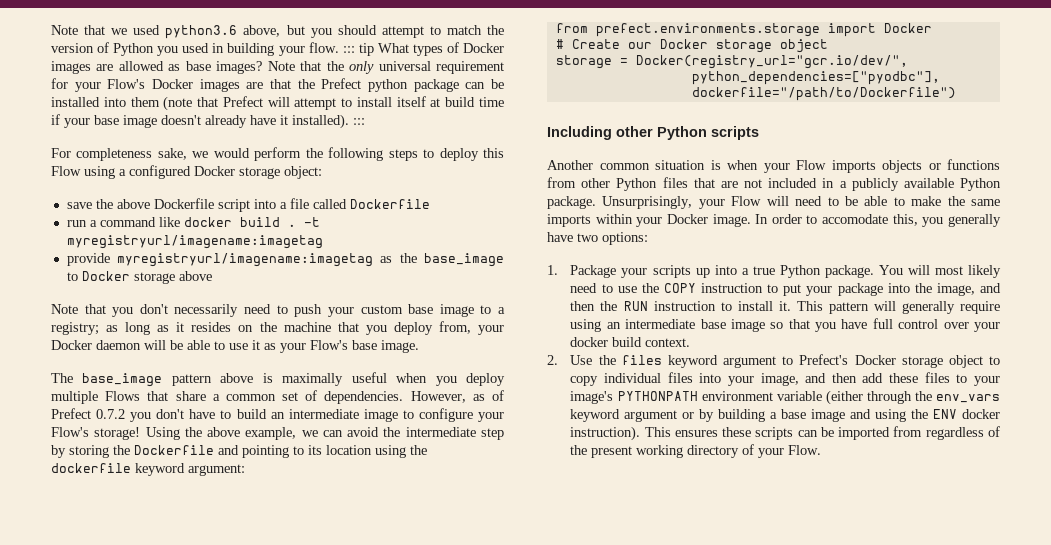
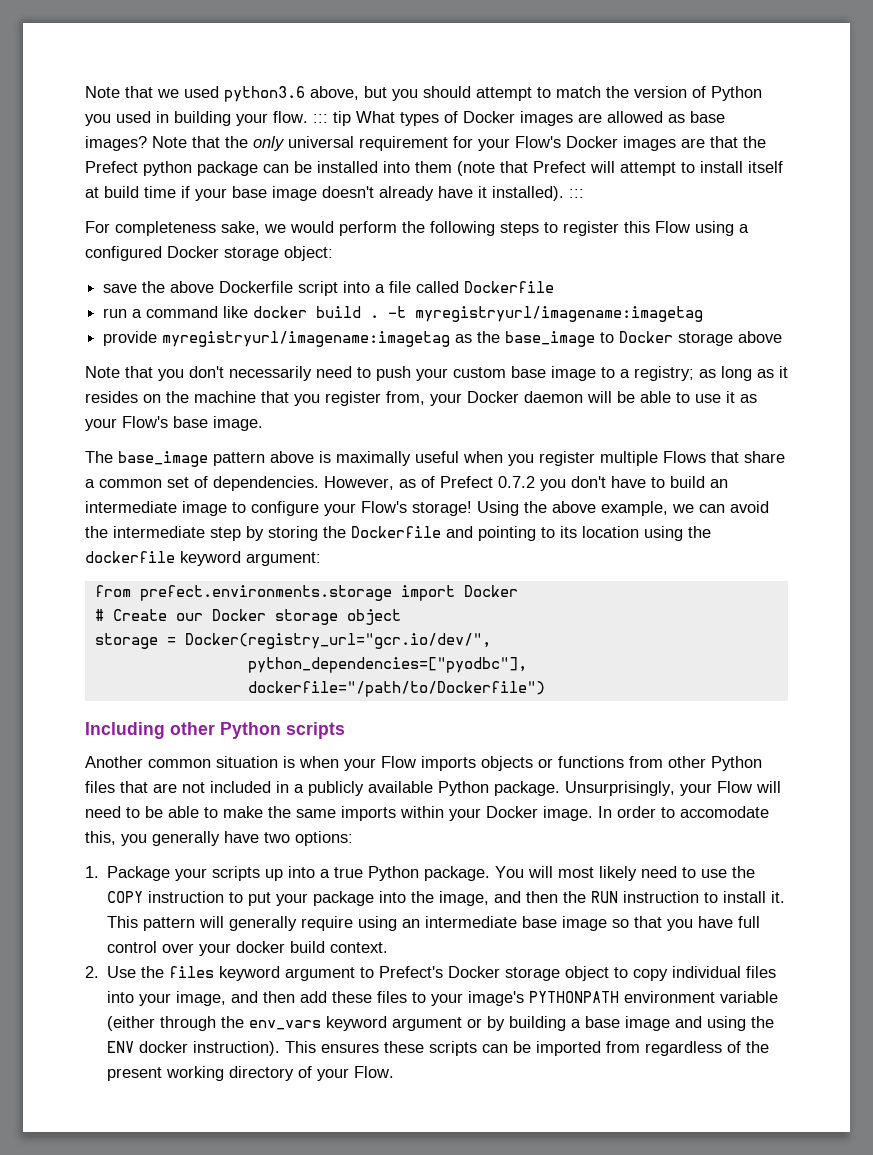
- For completeness sake, we would perform the following steps to deploy this Flow using a configured Docker storage object:
+ For completeness sake, we would perform the following steps to register this Flow using a configured Docker storage object:
- Note that you don't necessarily need to push your custom base image to a registry; as long as it resides on the machine that you deploy from, your Docker daemon will be able to use it as your Flow's base image.
+ Note that you don't necessarily need to push your custom base image to a registry; as long as it resides on the machine that you register from, your Docker daemon will be able to use it as your Flow's base image.
- The base_image pattern above is maximally useful when you deploy multiple Flows that share a common set of dependencies.
+ The base_image pattern above is maximally useful when you register multiple Flows that share a common set of dependencies.

